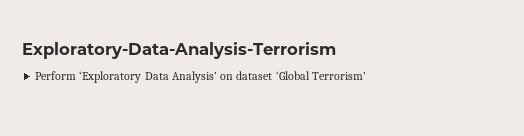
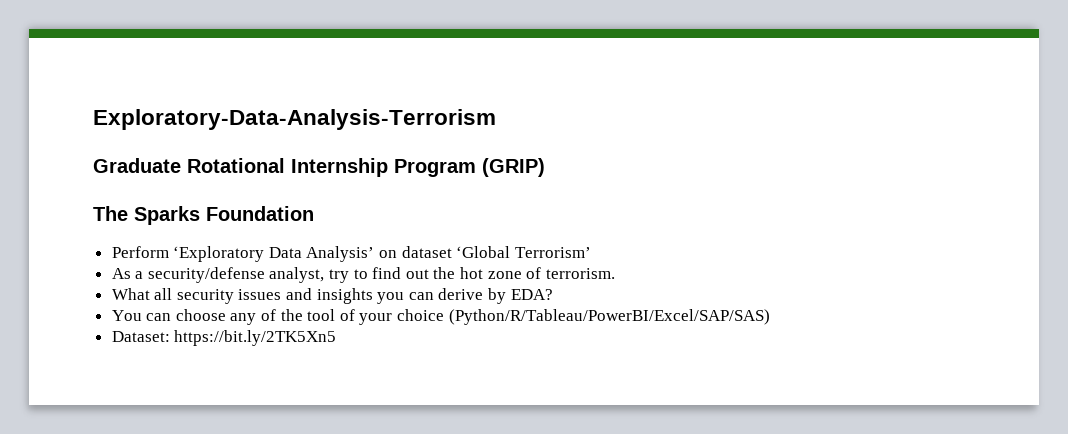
+ Graduate Rotational Internship Program (GRIP)
+ The Sparks Foundation
+ As a security/defense analyst, try to find out the hot zone of terrorism.
+ What all security issues and insights you can derive by EDA?
+ You can choose any of the tool of your choice (Python/R/Tableau/PowerBI/Excel/SAP/SAS)
+ Dataset: https://bit.ly/2TK5Xn5

